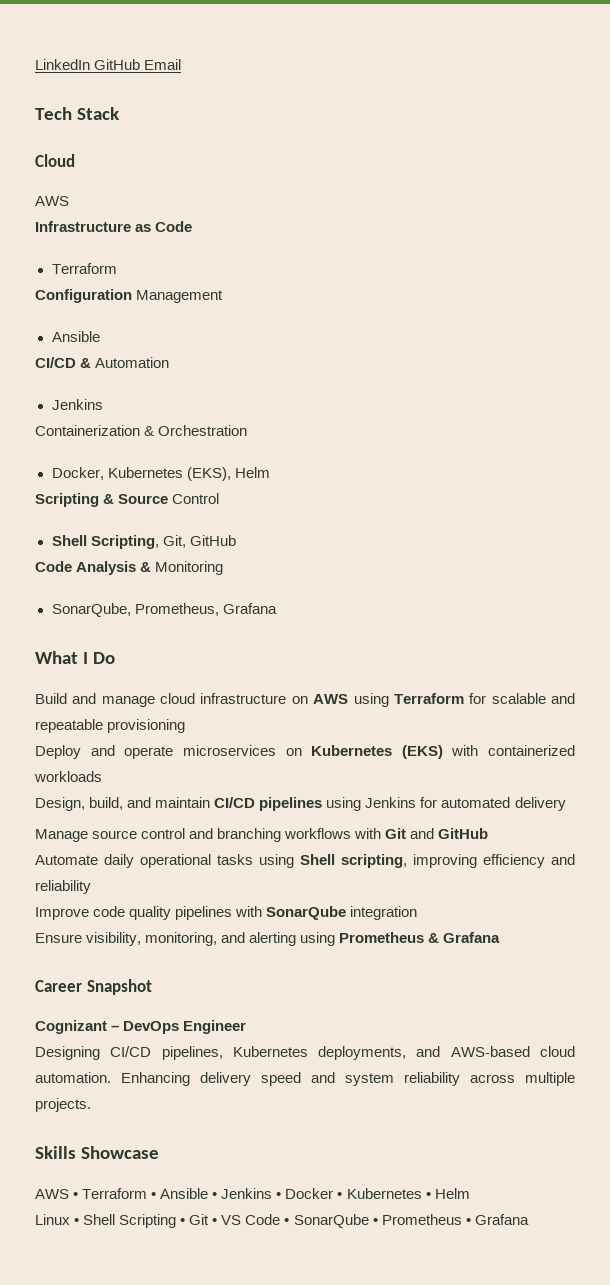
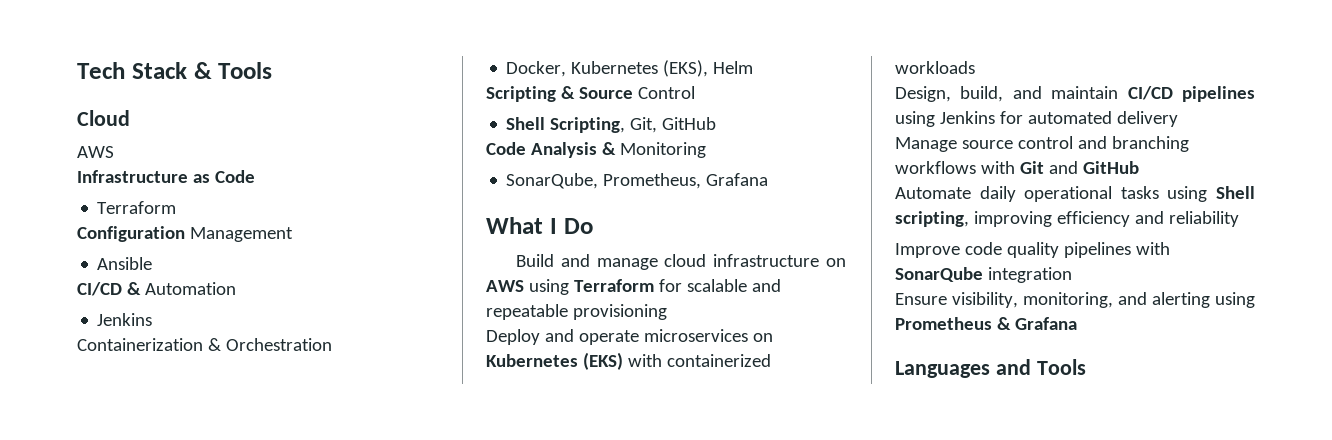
- LinkedIn GitHub Email
- Tech Stack
+ Tech Stack & Tools
- Career Snapshot
- Cognizant – DevOps Engineer
- Designing CI/CD pipelines, Kubernetes deployments, and AWS-based cloud automation. Enhancing delivery speed and system reliability across multiple projects.
- Skills Showcase
- AWS • Terraform • Ansible • Jenkins • Docker • Kubernetes • Helm
- Linux • Shell Scripting • Git • VS Code • SonarQube • Prometheus • Grafana
+ Languages and Tools

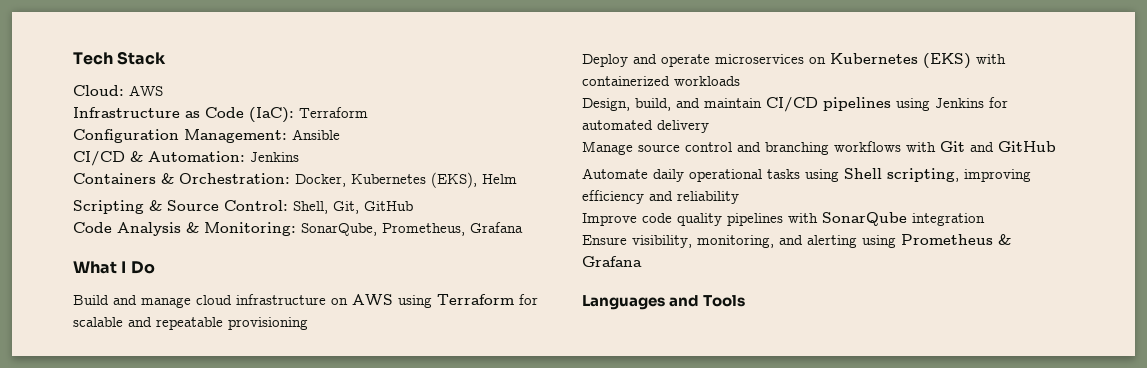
- Tech Stack & Tools
- Cloud
- AWS
+ Tech Stack
+ Cloud: AWS
- Infrastructure as Code
- Terraform
+ Infrastructure as Code (IaC): Terraform
- Configuration Management
- Ansible
+ Configuration Management: Ansible
- CI/CD & Automation
- Jenkins
+ CI/CD & Automation: Jenkins
- Containerization & Orchestration
- Docker, Kubernetes (EKS), Helm
+ Containers & Orchestration: Docker, Kubernetes (EKS), Helm
- Scripting & Source Control
- Shell Scripting, Git, GitHub
+ Scripting & Source Control: Shell, Git, GitHub
- Code Analysis & Monitoring
- SonarQube, Prometheus, Grafana
+ Code Analysis & Monitoring: SonarQube, Prometheus, Grafana

